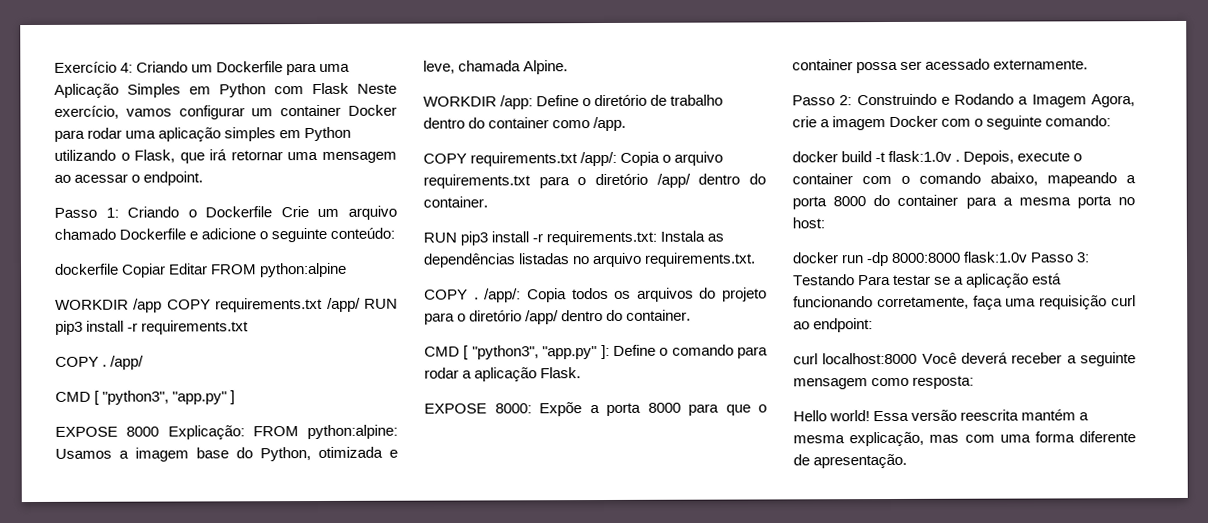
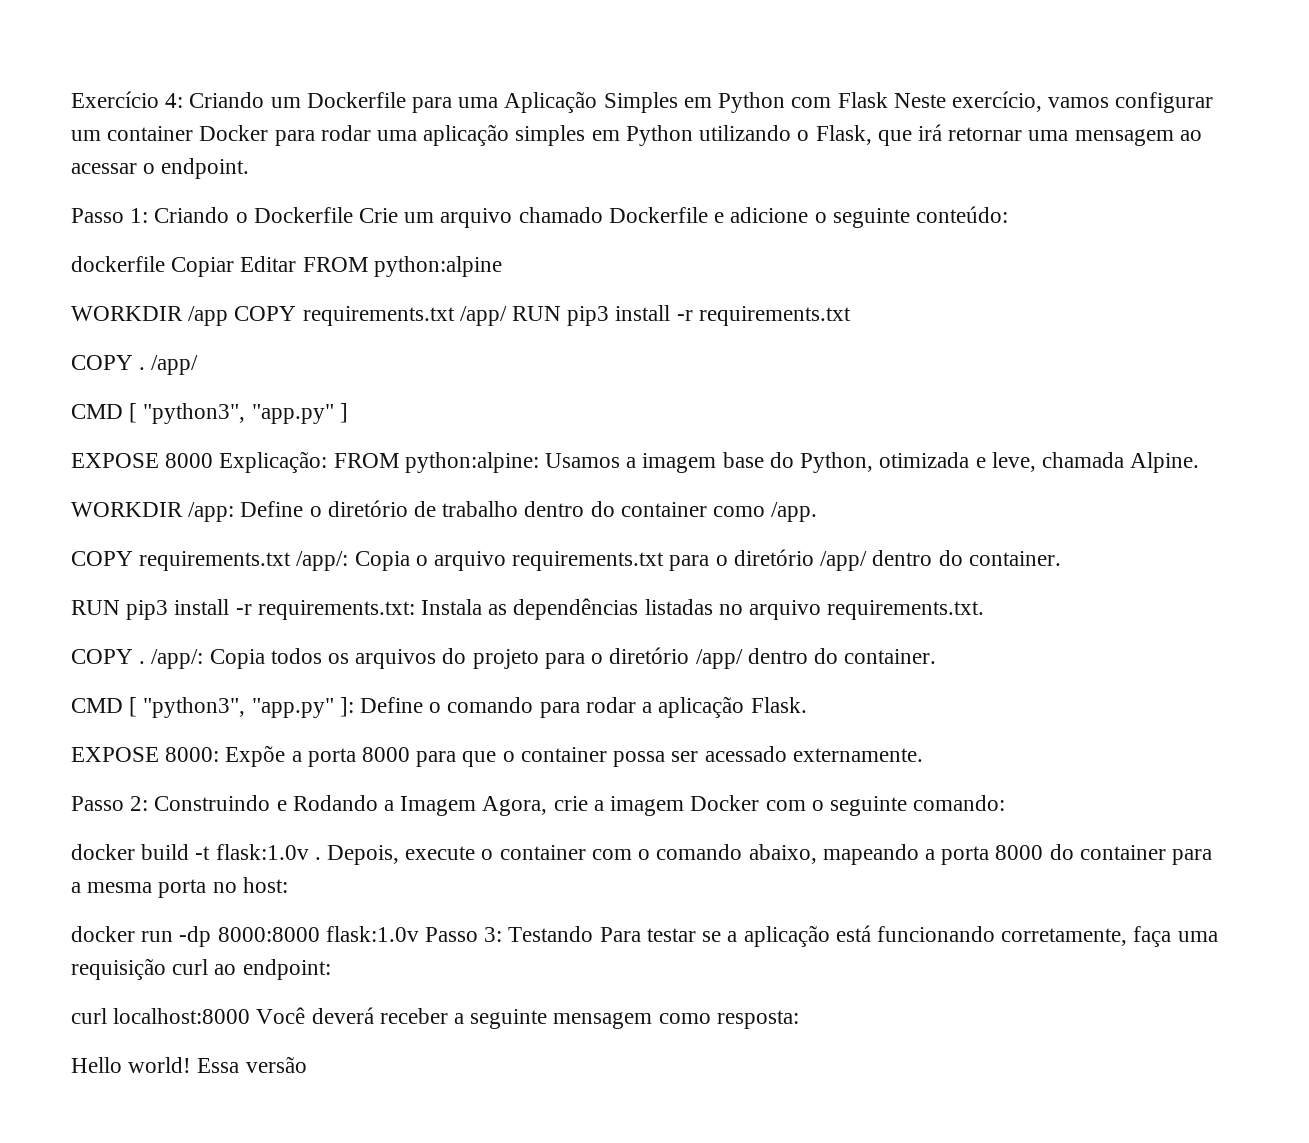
- Essa versão reescrita mantém a mesma explicação, mas com uma forma diferente de apresentação.
+ Essa versão

